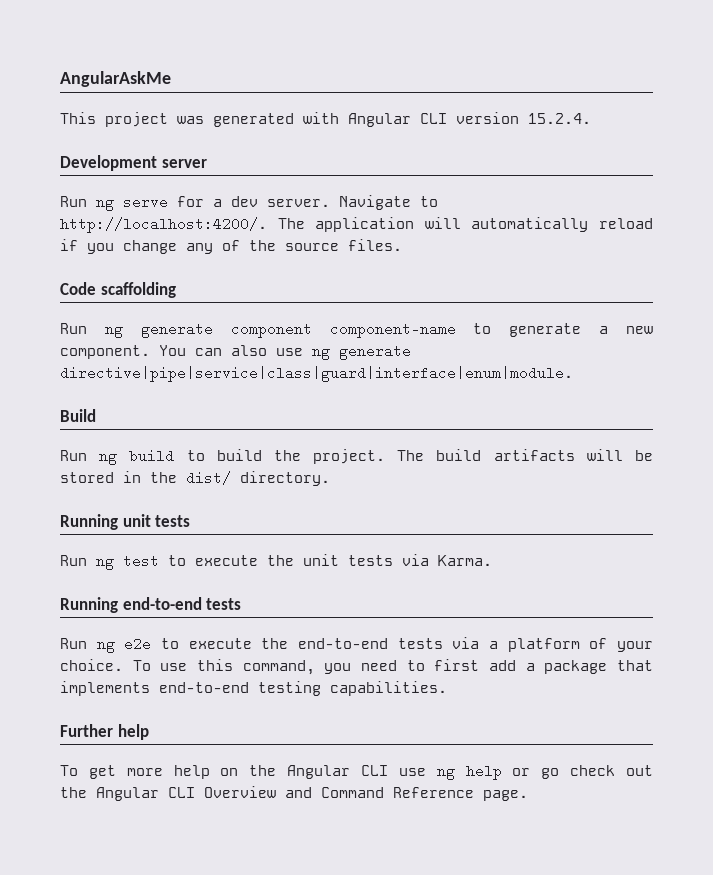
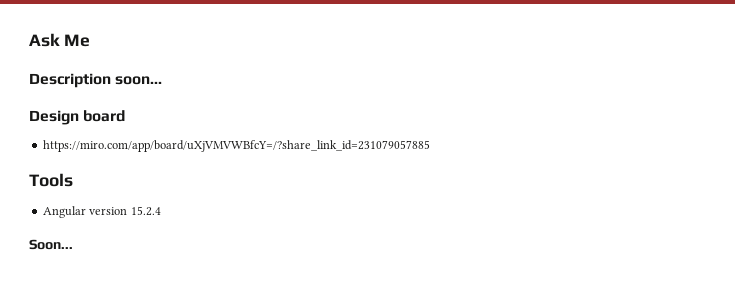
- AngularAskMe
- This project was generated with Angular CLI version 15.2.4.
- Development server
- Run ng serve for a dev server. Navigate to http://localhost:4200/. The application will automatically reload if you change any of the source files.
- Code scaffolding
- Run ng generate component component-name to generate a new component. You can also use ng generate directive|pipe|service|class|guard|interface|enum|module.
- Build
- Run ng build to build the project. The build artifacts will be stored in the dist/ directory.
- Running unit tests
- Run ng test to execute the unit tests via Karma.
- Running end-to-end tests
- Run ng e2e to execute the end-to-end tests via a platform of your choice. To use this command, you need to first add a package that implements end-to-end testing capabilities.
- Further help
- To get more help on the Angular CLI use ng help or go check out the Angular CLI Overview and Command Reference page.
+ Ask Me
+ Description soon...
+ Design board
+ https://miro.com/app/board/uXjVMVWBfcY=/?share_link_id=231079057885
+ Tools
+ Angular version 15.2.4
+ Soon...

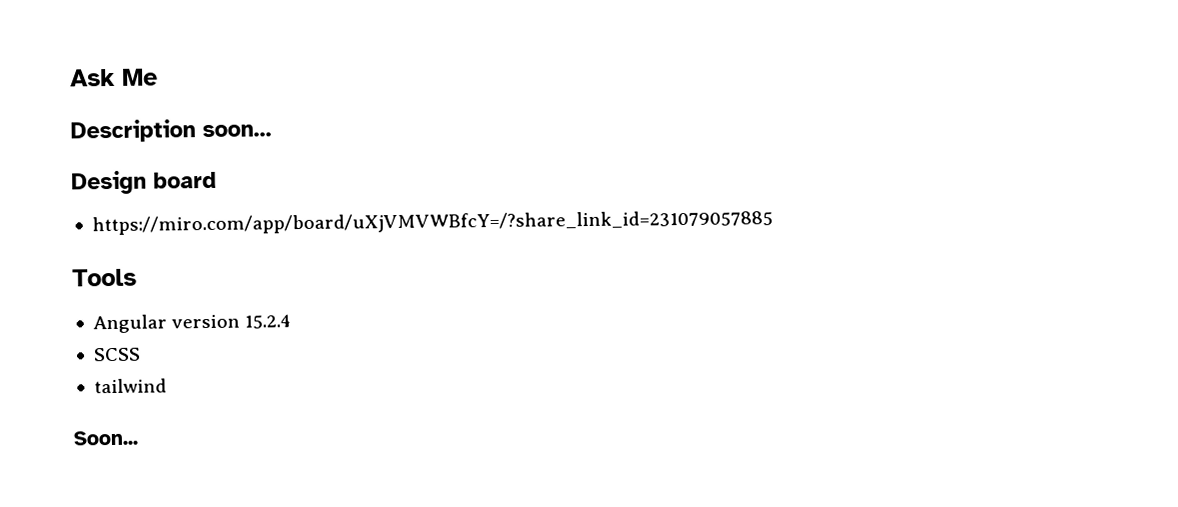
+ SCSS
+ tailwind

